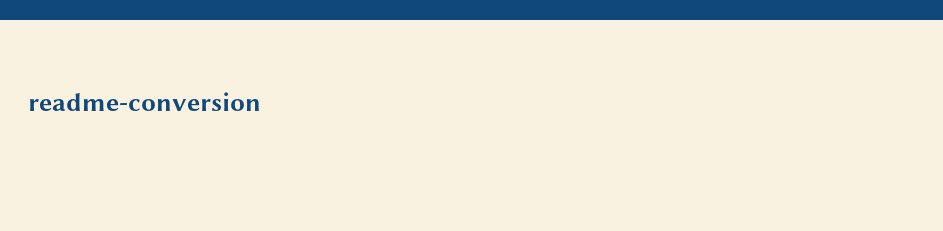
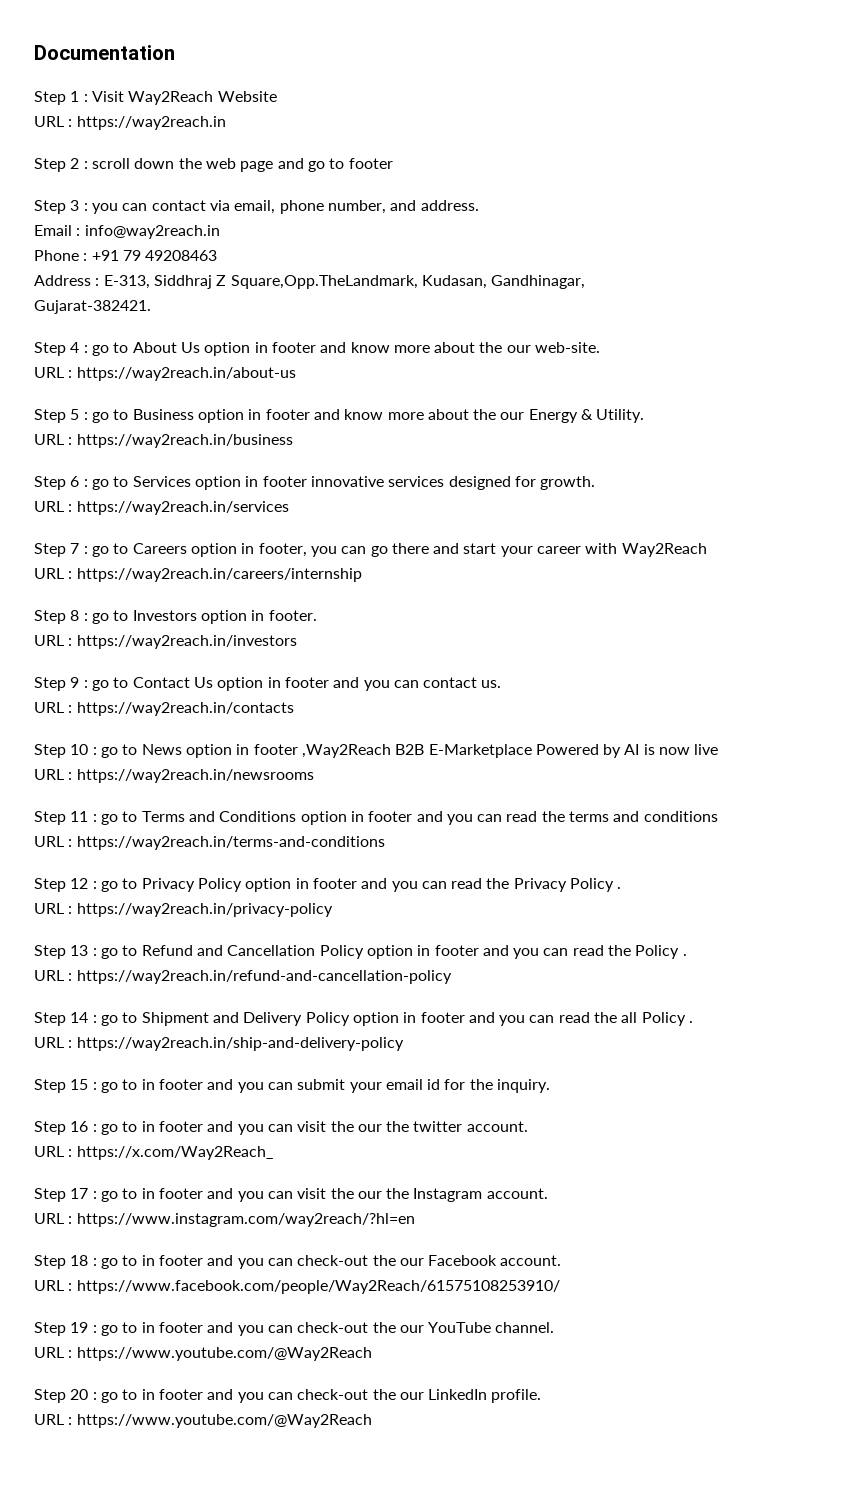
- readme-conversion
+ Documentation
+ Step 1 : Visit Way2Reach Website
+ URL : https://way2reach.in
+ Step 2 : scroll down the web page and go to footer
+ Step 3 : you can contact via email, phone number, and address.
+ Email : info@way2reach.in
+ Phone : +91 79 49208463
+ Address : E-313, Siddhraj Z Square,Opp.TheLandmark, Kudasan, Gandhinagar,
+ Gujarat-382421.
+ Step 4 : go to About Us option in footer and know more about the our web-site.
+ URL : https://way2reach.in/about-us
+ Step 5 : go to Business option in footer and know more about the our Energy & Utility.
+ URL : https://way2reach.in/business
+ Step 6 : go to Services option in footer innovative services designed for growth.
+ URL : https://way2reach.in/services
+ Step 7 : go to Careers option in footer, you can go there and start your career with Way2Reach
+ URL : https://way2reach.in/careers/internship
+ Step 8 : go to Investors option in footer.
+ URL : https://way2reach.in/investors
+ Step 9 : go to Contact Us option in footer and you can contact us.
+ URL : https://way2reach.in/contacts
+ Step 10 : go to News option in footer ,Way2Reach B2B E-Marketplace Powered by AI is now live
+ URL : https://way2reach.in/newsrooms
+ Step 11 : go to Terms and Conditions option in footer and you can read the terms and conditions
+ URL : https://way2reach.in/terms-and-conditions
+ Step 12 : go to Privacy Policy option in footer and you can read the Privacy Policy .
+ URL : https://way2reach.in/privacy-policy
+ Step 13 : go to Refund and Cancellation Policy option in footer and you can read the Policy .
+ URL : https://way2reach.in/refund-and-cancellation-policy
+ Step 14 : go to Shipment and Delivery Policy option in footer and you can read the all Policy .
+ URL : https://way2reach.in/ship-and-delivery-policy
+ Step 15 : go to in footer and you can submit your email id for the inquiry.
+ Step 16 : go to in footer and you can visit the our the twitter account.
+ URL : https://x.com/Way2Reach_
+ Step 17 : go to in footer and you can visit the our the Instagram account.
+ URL : https://www.instagram.com/way2reach/?hl=en
+ Step 18 : go to in footer and you can check-out the our Facebook account.
+ URL : https://www.facebook.com/people/Way2Reach/61575108253910/
+ Step 19 : go to in footer and you can check-out the our YouTube channel.
+ URL : https://www.youtube.com/@Way2Reach
+ Step 20 : go to in footer and you can check-out the our LinkedIn profile.
+ URL : https://www.youtube.com/@Way2Reach

